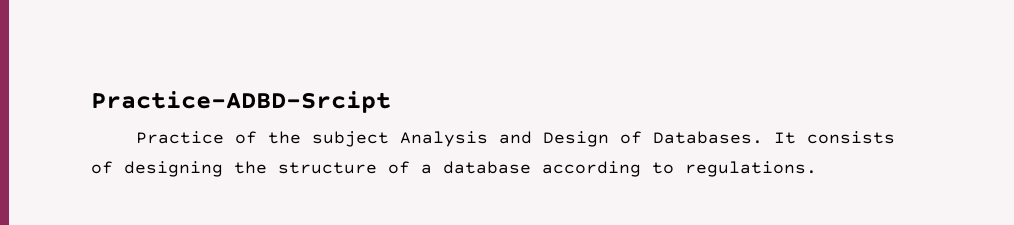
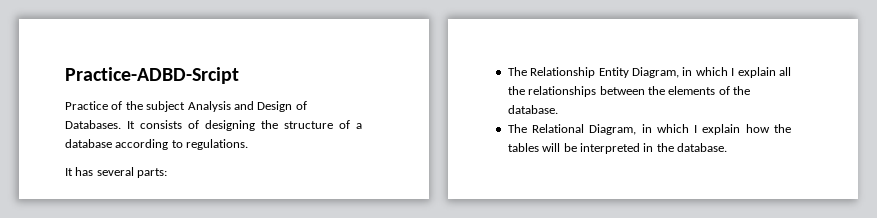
+ It has several parts:
+ The Relationship Entity Diagram, in which I explain all the relationships between the elements of the database.
+ The Relational Diagram, in which I explain how the tables will be interpreted in the database.

